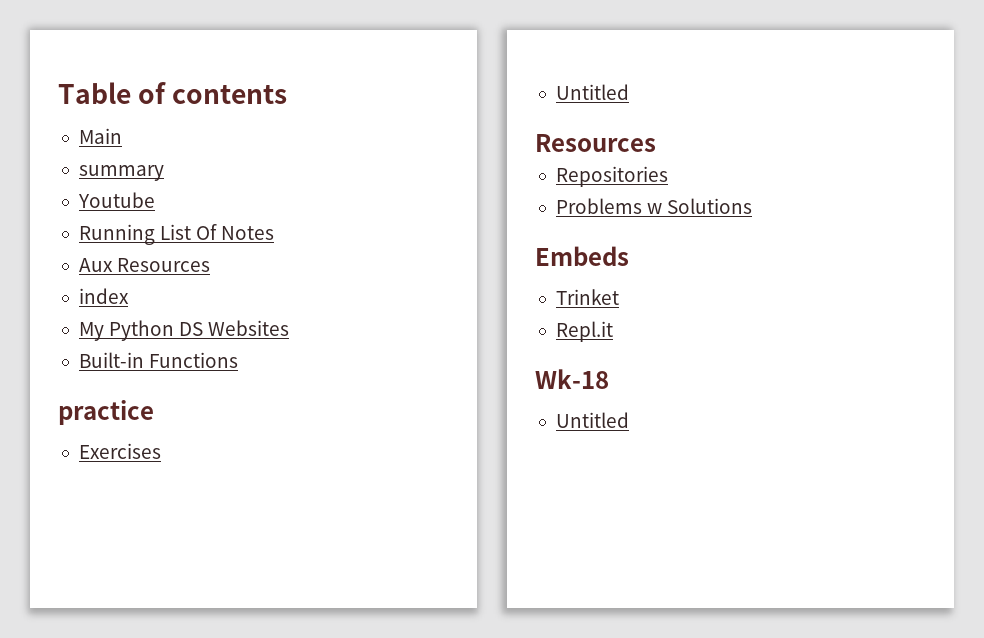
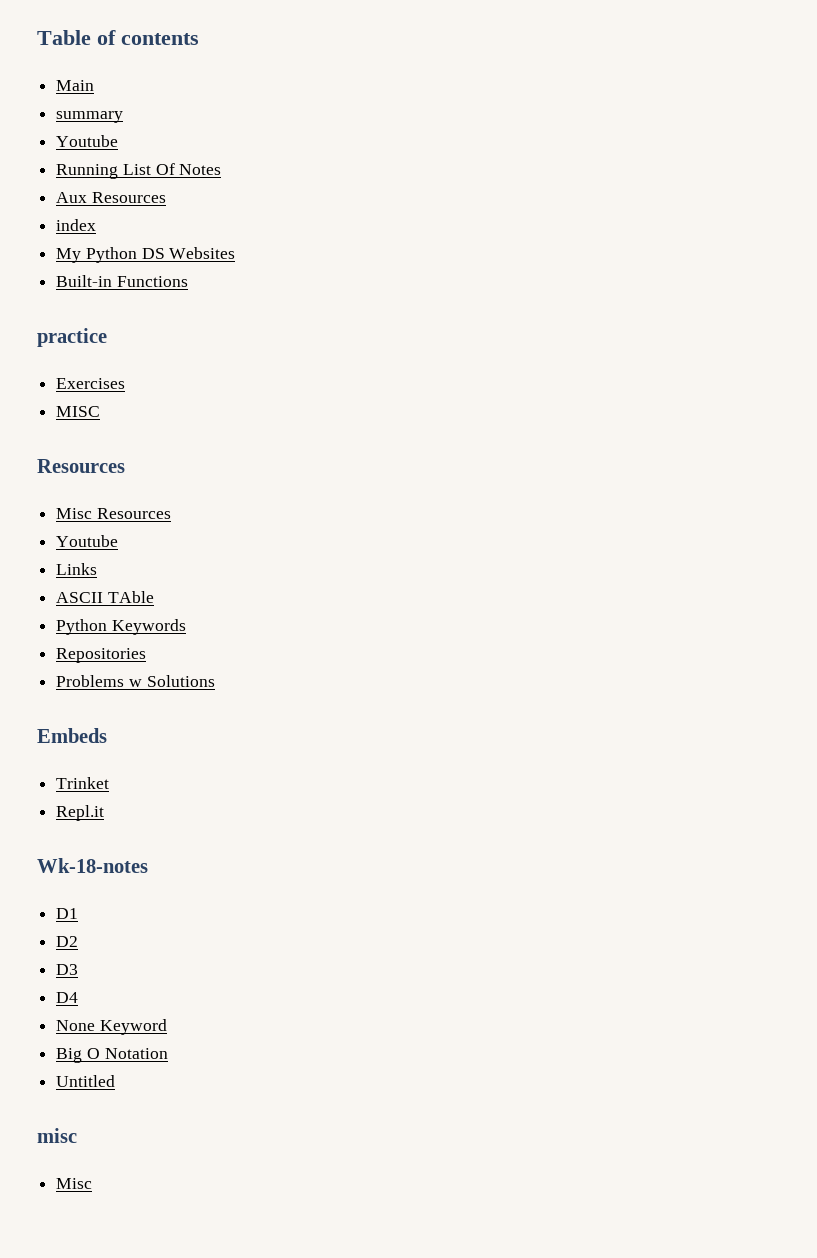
  Exercises
- Untitled
+ MISC
  Resources
+ Misc Resources
+ Youtube
+ Links
+ ASCII TAble
+ Python Keywords
- Wk-18
+ Wk-18-notes
+ D1
+ D2
+ D3
+ D4
+ None Keyword
+ Big O Notation
  Untitled
+ misc
+ Misc

